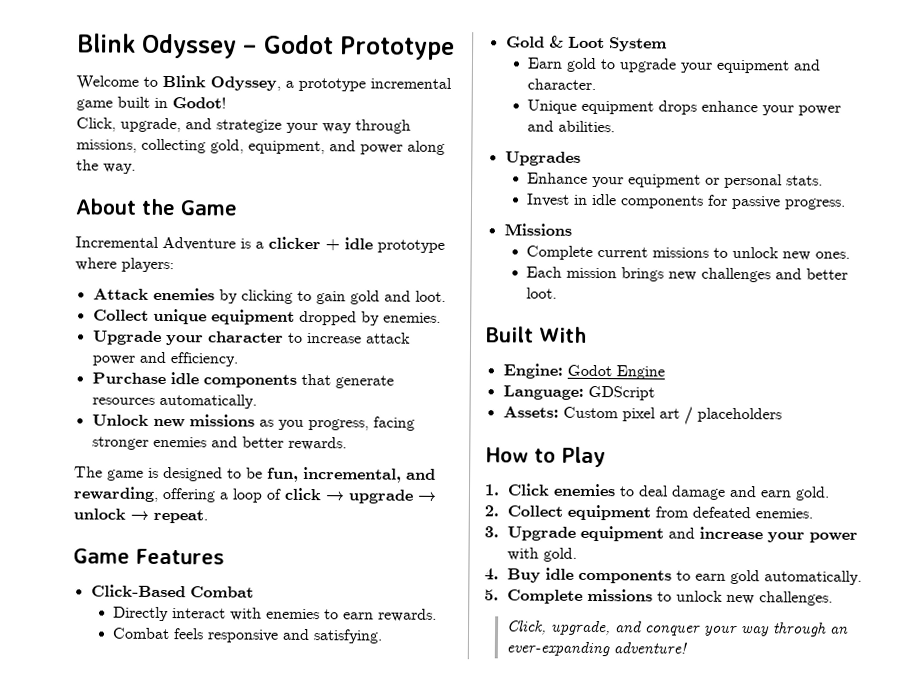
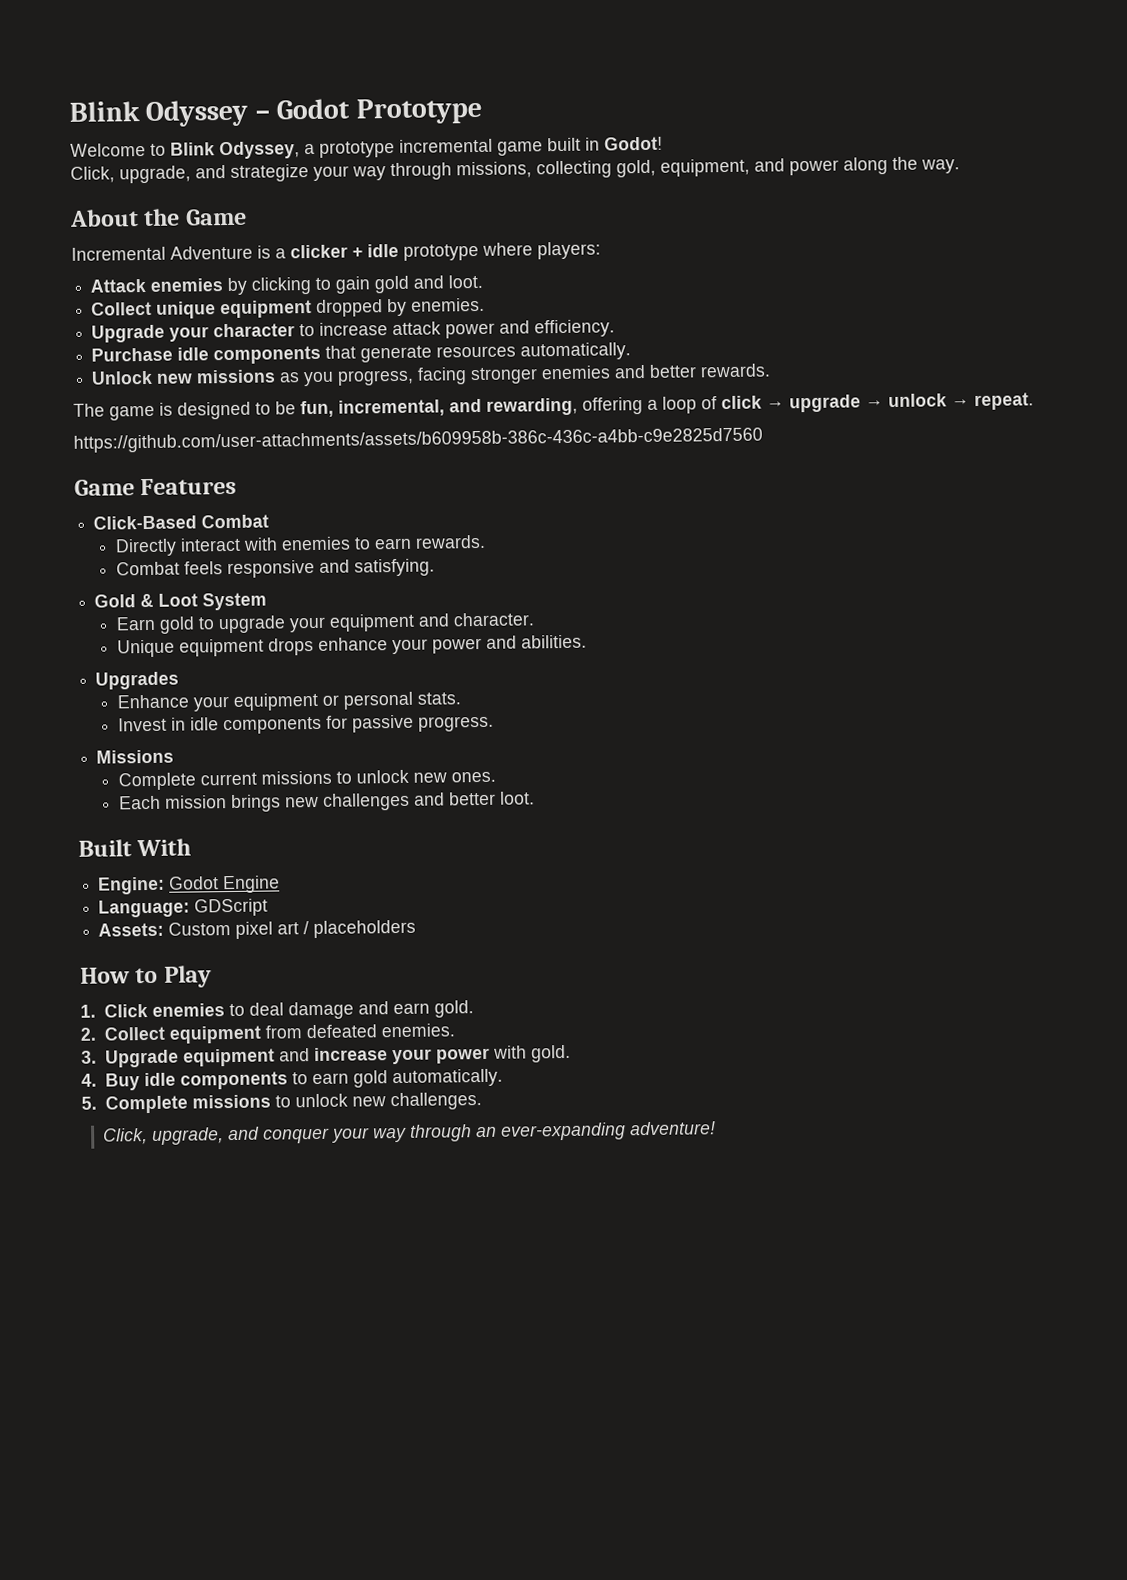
+ https://github.com/user-attachments/assets/b609958b-386c-436c-a4bb-c9e2825d7560

